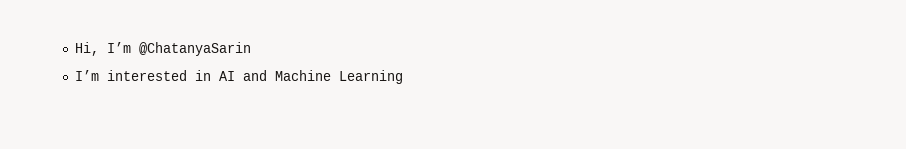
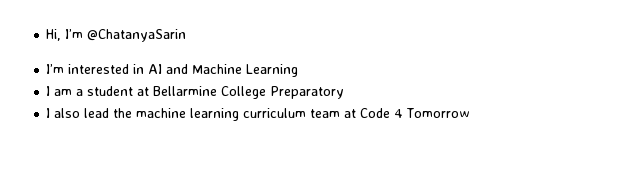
+ I am a student at Bellarmine College Preparatory
+ I also lead the machine learning curriculum team at Code 4 Tomorrow

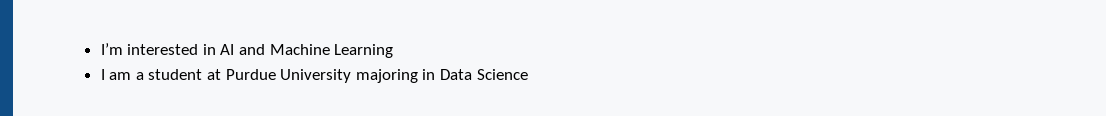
- Hi, I’m @ChatanyaSarin
- I am a student at Bellarmine College Preparatory
- I also lead the machine learning curriculum team at Code 4 Tomorrow
+ I am a student at Purdue University majoring in Data Science

